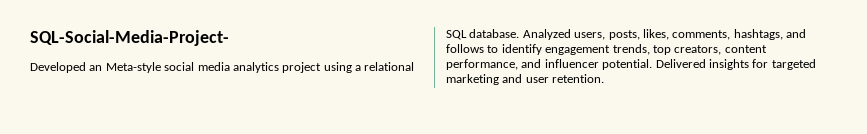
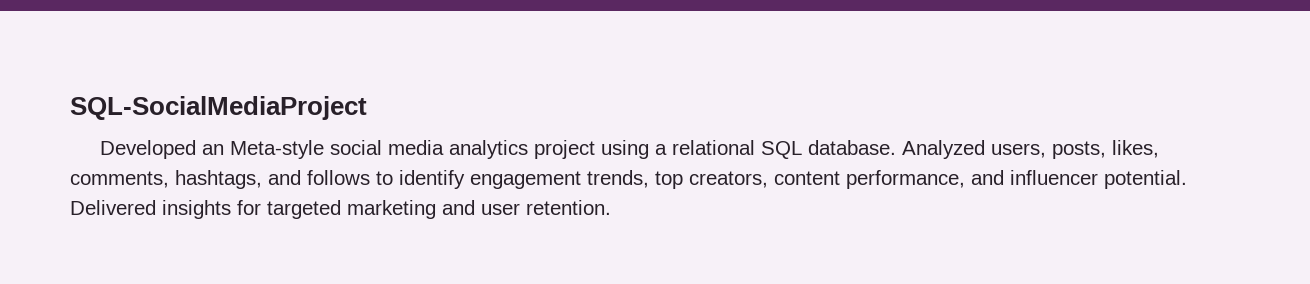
- SQL-Social-Media-Project-
+ SQL-SocialMediaProject

